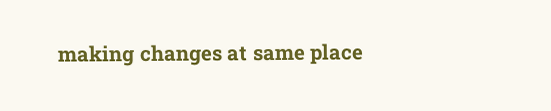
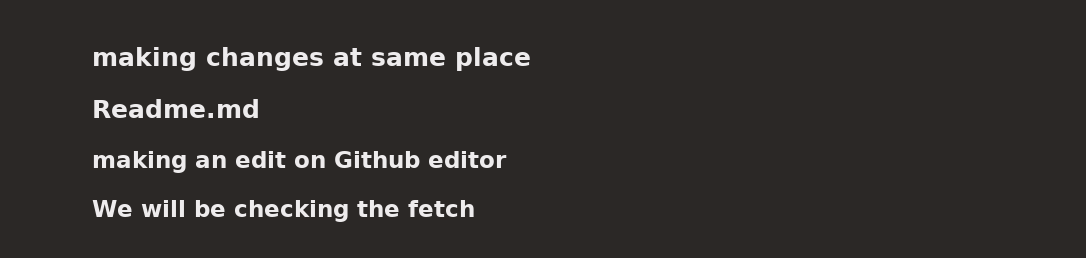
+ Readme.md
+ making an edit on Github editor
+ We will be checking the fetch

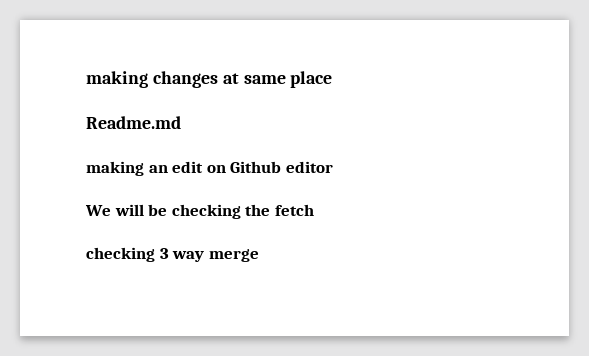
+ checking 3 way merge

